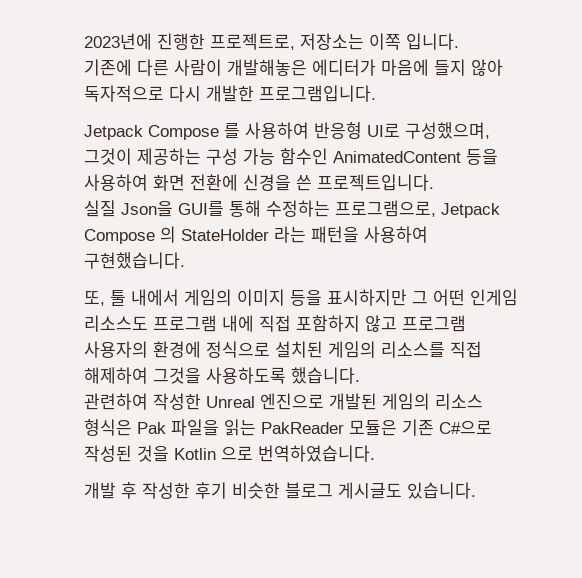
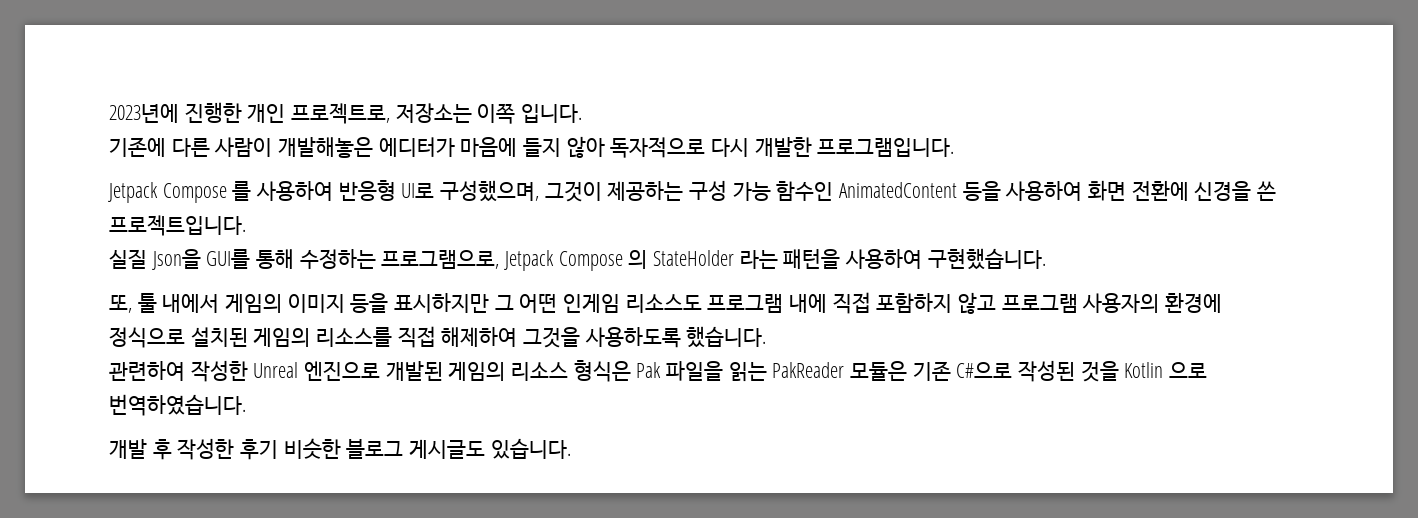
- 2023년에 진행한 프로젝트로, 저장소는 이쪽 입니다.
+ 2023년에 진행한 개인 프로젝트로, 저장소는 이쪽 입니다.

